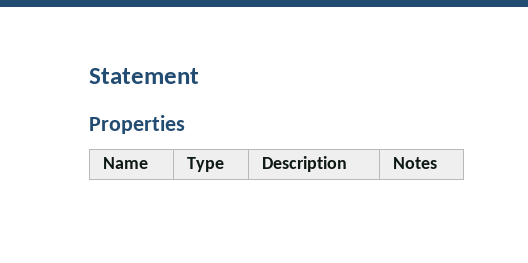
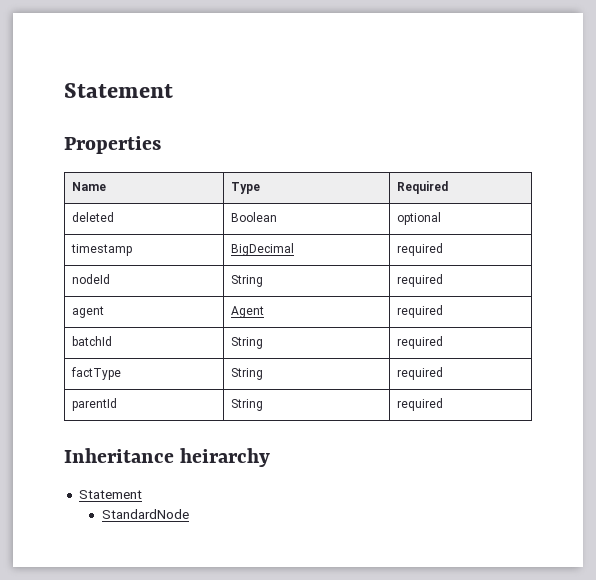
- Name | Type | Description | Notes
+ Name | Type | Required
+ deleted | Boolean | optional
+ timestamp | BigDecimal | required
+ nodeId | String | required
+ agent | Agent | required
+ batchId | String | required
+ factType | String | required
+ parentId | String | required
+ Inheritance heirarchy
+ Statement
+ StandardNode

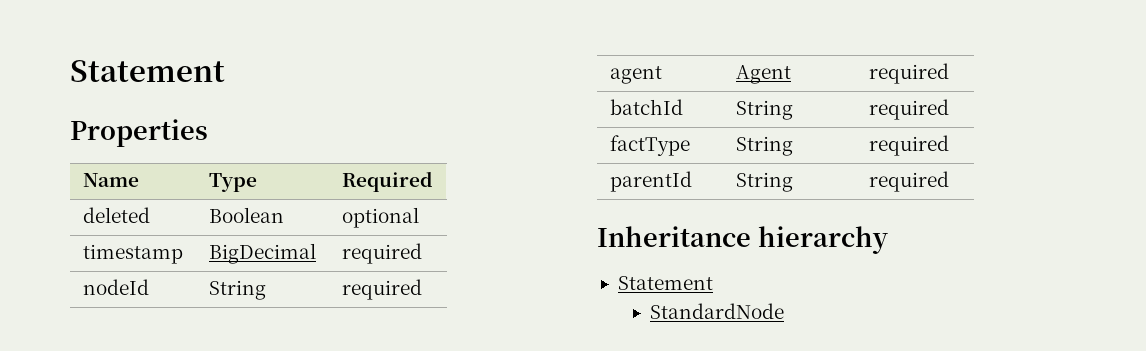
- Inheritance heirarchy
+ Inheritance hierarchy

